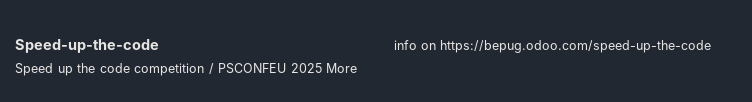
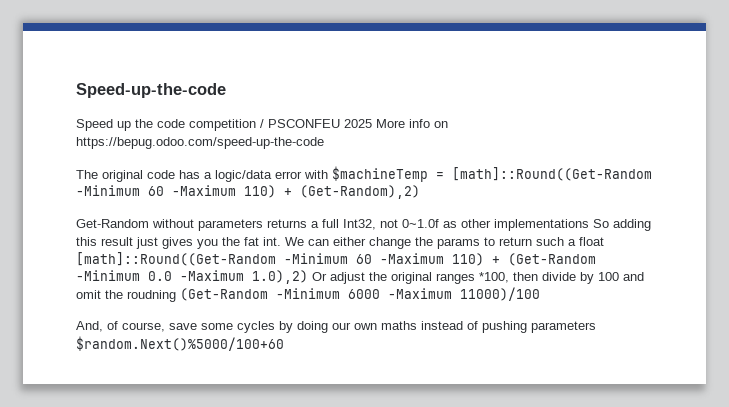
+ The original code has a logic/data error with $machineTemp = [math]::Round((Get-Random -Minimum 60 -Maximum 110) + (Get-Random),2)
+ Get-Random without parameters returns a full Int32, not 0~1.0f as other implementations So adding this result just gives you the fat int. We can either change the params to return such a float [math]::Round((Get-Random -Minimum 60 -Maximum 110) + (Get-Random -Minimum 0.0 -Maximum 1.0),2) Or adjust the original ranges *100, then divide by 100 and omit the roudning (Get-Random -Minimum 6000 -Maximum 11000)/100
+ And, of course, save some cycles by doing our own maths instead of pushing parameters $random.Next()%5000/100+60

